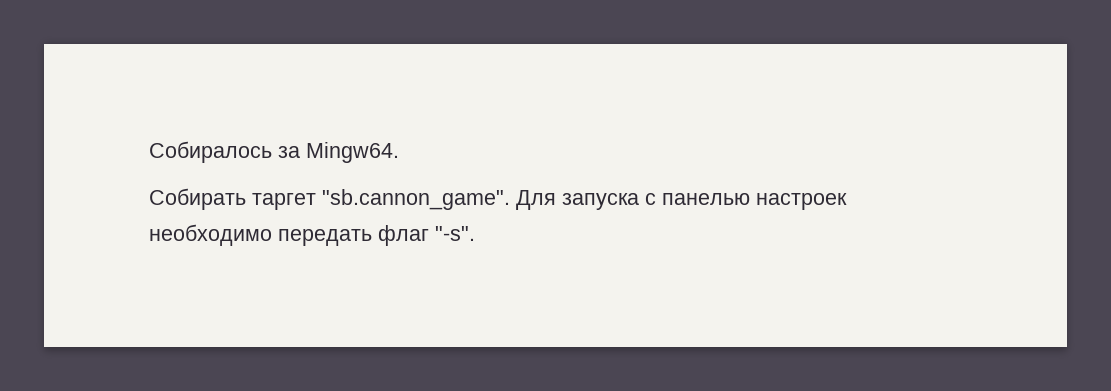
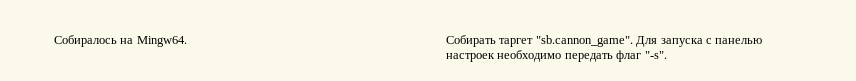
- Собиралось за Mingw64.
+ Собиралось на Mingw64.

